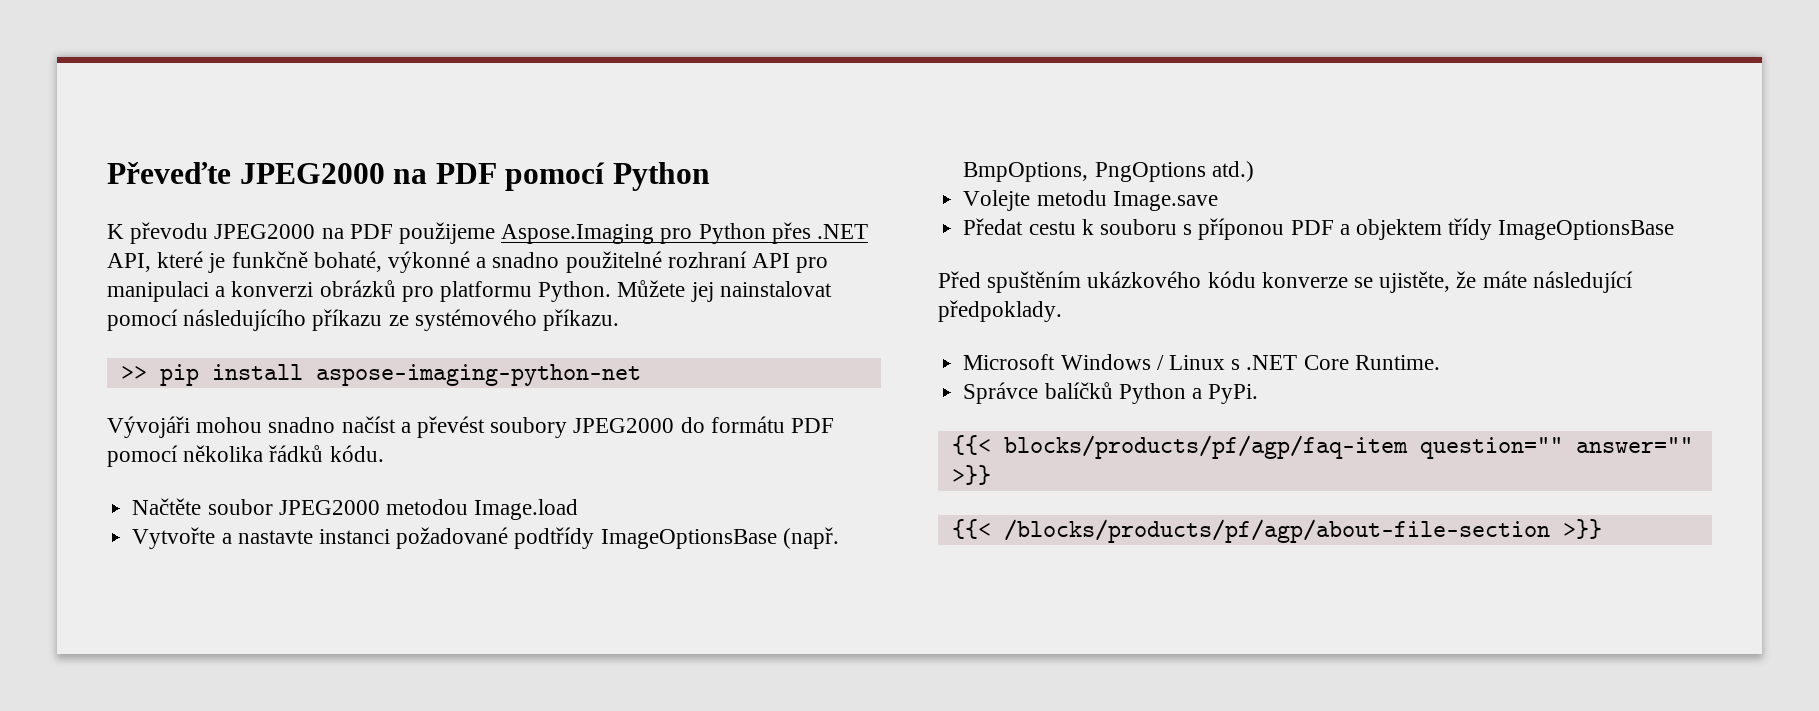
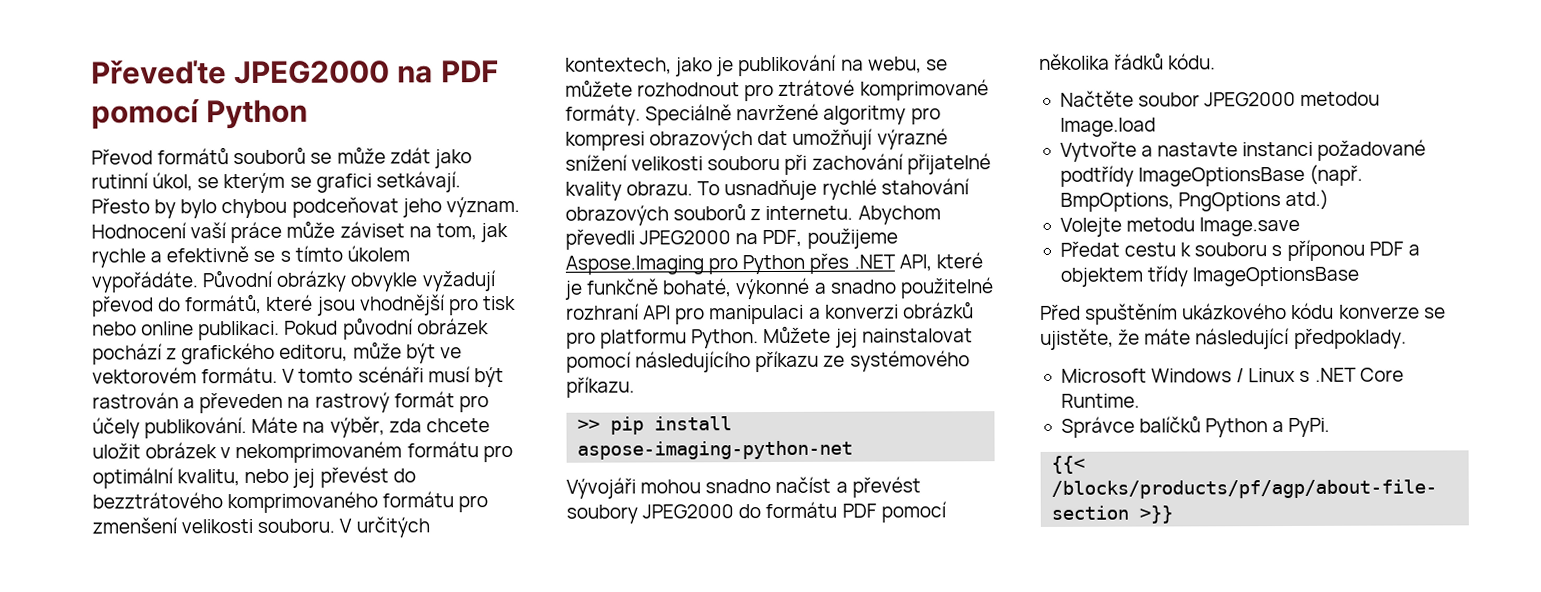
- K převodu JPEG2000 na PDF použijeme Aspose.Imaging pro Python přes .NET API, které je funkčně bohaté, výkonné a snadno použitelné rozhraní API pro manipulaci a konverzi obrázků pro platformu Python.
+ Převod formátů souborů se může zdát jako rutinní úkol, se kterým se grafici setkávají. Přesto by bylo chybou podceňovat jeho význam. Hodnocení vaší práce může záviset na tom, jak rychle a efektivně se s tímto úkolem vypořádáte. Původní obrázky obvykle vyžadují převod do formátů, které jsou vhodnější pro tisk nebo online publikaci. Pokud původní obrázek pochází z grafického editoru, může být ve vektorovém formátu. V tomto scénáři musí být rastrován a převeden na rastrový formát pro účely publikování. Máte na výběr, zda chcete uložit obrázek v nekomprimovaném formátu pro optimální kvalitu, nebo jej převést do bezztrátového komprimovaného formátu pro zmenšení velikosti souboru. V určitých kontextech, jako je publikování na webu, se můžete rozhodnout pro ztrátové komprimované formáty. Speciálně navržené algoritmy pro kompresi obrazových dat umožňují výrazné snížení velikosti souboru při zachování přijatelné kvality obrazu. To usnadňuje rychlé stahování obrazových souborů z internetu. Abychom převedli JPEG2000 na PDF, použijeme Aspose.Imaging pro Python přes .NET API, které je funkčně bohaté, výkonné a snadno použitelné rozhraní API pro manipulaci a konverzi obrázků pro platformu Python.
- {{< blocks/products/pf/agp/faq-item question="" answer="" >}}

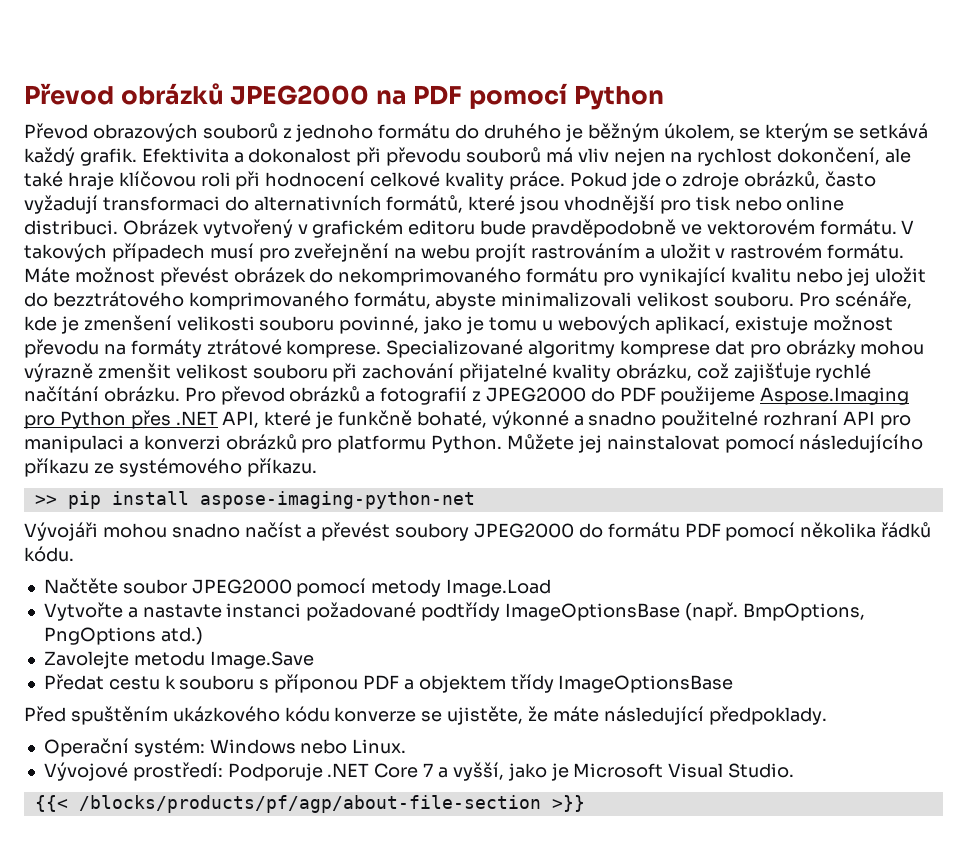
- Převeďte JPEG2000 na PDF pomocí Python
+ Převod obrázků JPEG2000 na PDF pomocí Python
- Převod formátů souborů se může zdát jako rutinní úkol, se kterým se grafici setkávají. Přesto by bylo chybou podceňovat jeho význam. Hodnocení vaší práce může záviset na tom, jak rychle a efektivně se s tímto úkolem vypořádáte. Původní obrázky obvykle vyžadují převod do formátů, které jsou vhodnější pro tisk nebo online publikaci. Pokud původní obrázek pochází z grafického editoru, může být ve vektorovém formátu. V tomto scénáři musí být rastrován a převeden na rastrový formát pro účely publikování. Máte na výběr, zda chcete uložit obrázek v nekomprimovaném formátu pro optimální kvalitu, nebo jej převést do bezztrátového komprimovaného formátu pro zmenšení velikosti souboru. V určitých kontextech, jako je publikování na webu, se můžete rozhodnout pro ztrátové komprimované formáty. Speciálně navržené algoritmy pro kompresi obrazových dat umožňují výrazné snížení velikosti souboru při zachování přijatelné kvality obrazu. To usnadňuje rychlé stahování obrazových souborů z internetu. Abychom převedli JPEG2000 na PDF, použijeme Aspose.Imaging pro Python přes .NET API, které je funkčně bohaté, výkonné a snadno použitelné rozhraní API pro manipulaci a konverzi obrázků pro platformu Python.
+ Převod obrazových souborů z jednoho formátu do druhého je běžným úkolem, se kterým se setkává každý grafik. Efektivita a dokonalost při převodu souborů má vliv nejen na rychlost dokončení, ale také hraje klíčovou roli při hodnocení celkové kvality práce. Pokud jde o zdroje obrázků, často vyžadují transformaci do alternativních formátů, které jsou vhodnější pro tisk nebo online distribuci. Obrázek vytvořený v grafickém editoru bude pravděpodobně ve vektorovém formátu. V takových případech musí pro zveřejnění na webu projít rastrováním a uložit v rastrovém formátu. Máte možnost převést obrázek do nekomprimovaného formátu pro vynikající kvalitu nebo jej uložit do bezztrátového komprimovaného formátu, abyste minimalizovali velikost souboru. Pro scénáře, kde je zmenšení velikosti souboru povinné, jako je tomu u webových aplikací, existuje možnost převodu na formáty ztrátové komprese. Specializované algoritmy komprese dat pro obrázky mohou výrazně zmenšit velikost souboru při zachování přijatelné kvality obrázku, což zajišťuje rychlé načítání obrázku. Pro převod obrázků a fotografií z JPEG2000 do PDF použijeme Aspose.Imaging pro Python přes .NET API, které je funkčně bohaté, výkonné a snadno použitelné rozhraní API pro manipulaci a konverzi obrázků pro platformu Python.
- Načtěte soubor JPEG2000 metodou Image.load
+ Načtěte soubor JPEG2000 pomocí metody Image.Load
- Volejte metodu Image.save
+ Zavolejte metodu Image.Save
- Microsoft Windows / Linux s .NET Core Runtime.
- Správce balíčků Python a PyPi.
+ Operační systém: Windows nebo Linux.
+ Vývojové prostředí: Podporuje .NET Core 7 a vyšší, jako je Microsoft Visual Studio.

